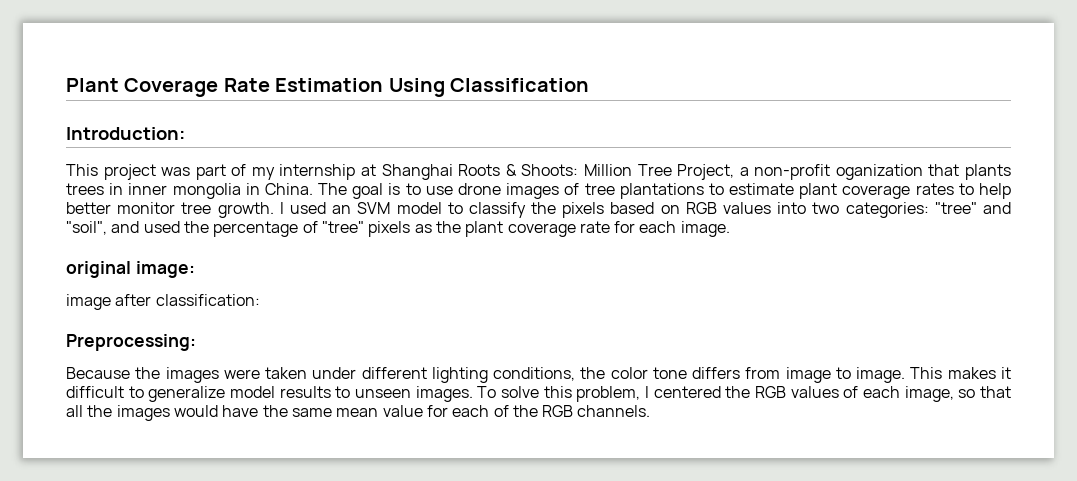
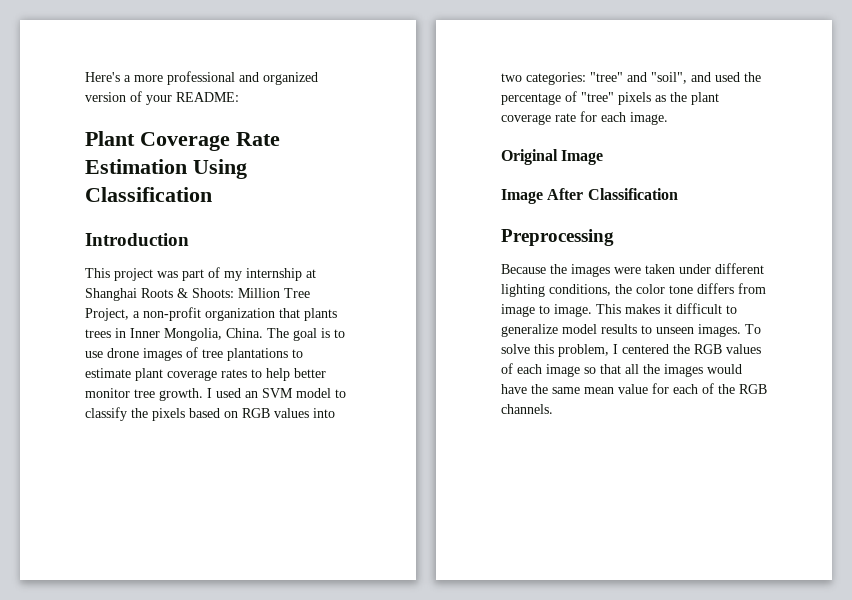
+ Here's a more professional and organized version of your README:
- Introduction:
+ Introduction
- This project was part of my internship at Shanghai Roots & Shoots: Million Tree Project, a non-profit oganization that plants trees in inner mongolia in China.
+ This project was part of my internship at Shanghai Roots & Shoots: Million Tree Project, a non-profit organization that plants trees in Inner Mongolia, China.
- original image:
- image after classification:
- Preprocessing:
+ Original Image
+ Image After Classification
+ Preprocessing
- To solve this problem, I centered the RGB values of each image, so that all the images would have the same mean value for each of the RGB channels.
+ To solve this problem, I centered the RGB values of each image so that all the images would have the same mean value for each of the RGB channels.

